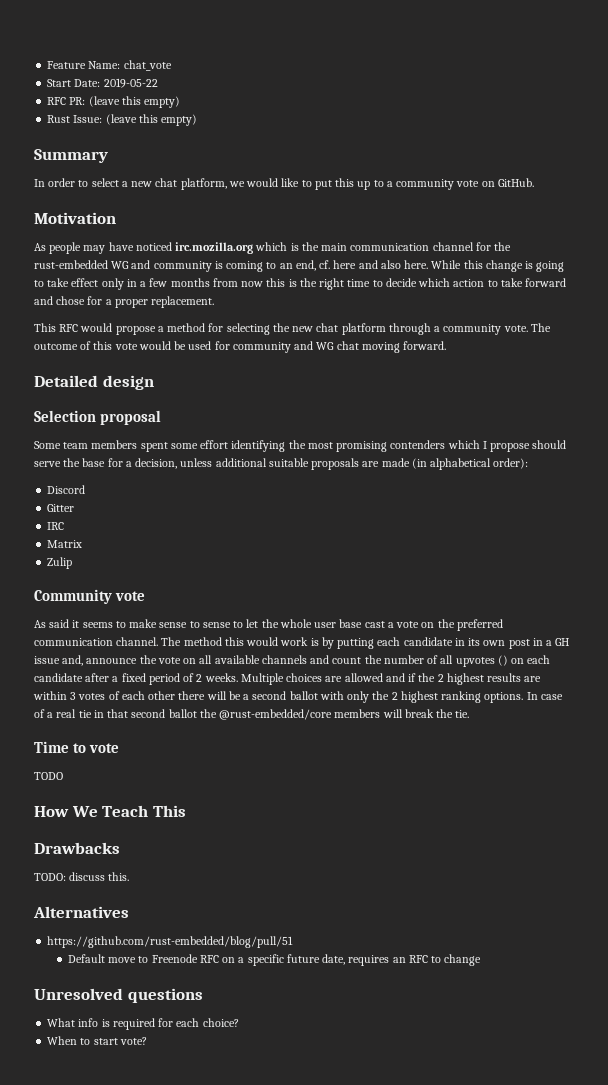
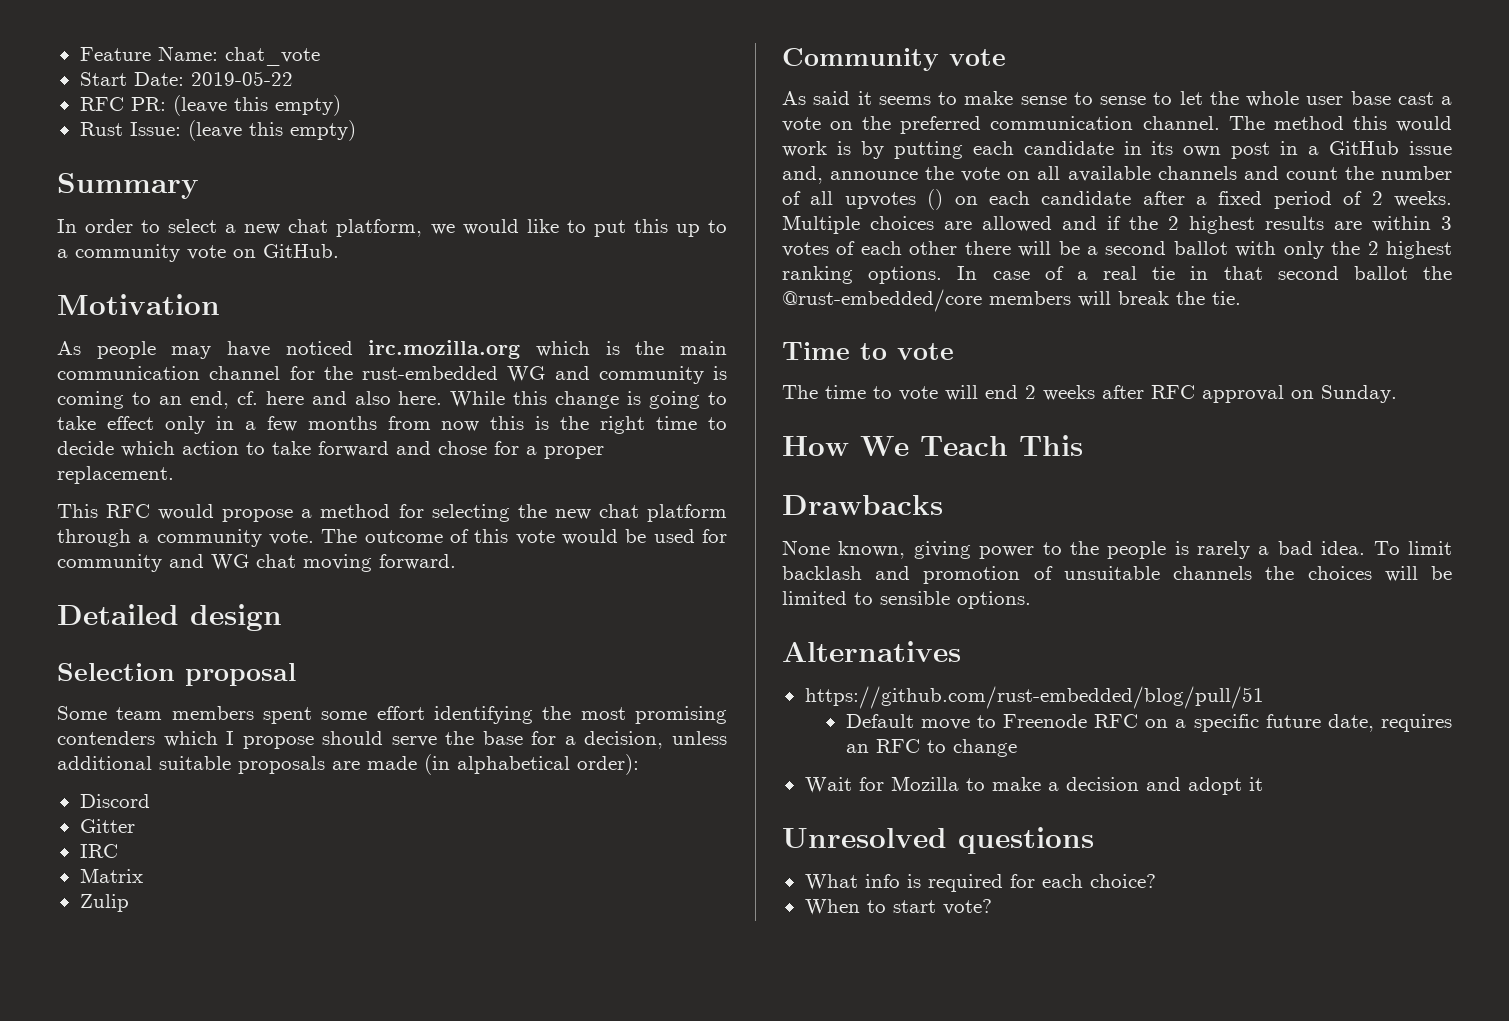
- The method this would work is by putting each candidate in its own post in a GH issue and, announce the vote on all available channels and count the number of all upvotes () on each candidate after a fixed period of 2 weeks.
+ The method this would work is by putting each candidate in its own post in a GitHub issue and, announce the vote on all available channels and count the number of all upvotes () on each candidate after a fixed period of 2 weeks.
- TODO
+ The time to vote will end 2 weeks after RFC approval on Sunday.
- TODO: discuss this.
+ None known, giving power to the people is rarely a bad idea. To limit backlash and promotion of unsuitable channels the choices will be limited to sensible options.
+ Wait for Mozilla to make a decision and adopt it

